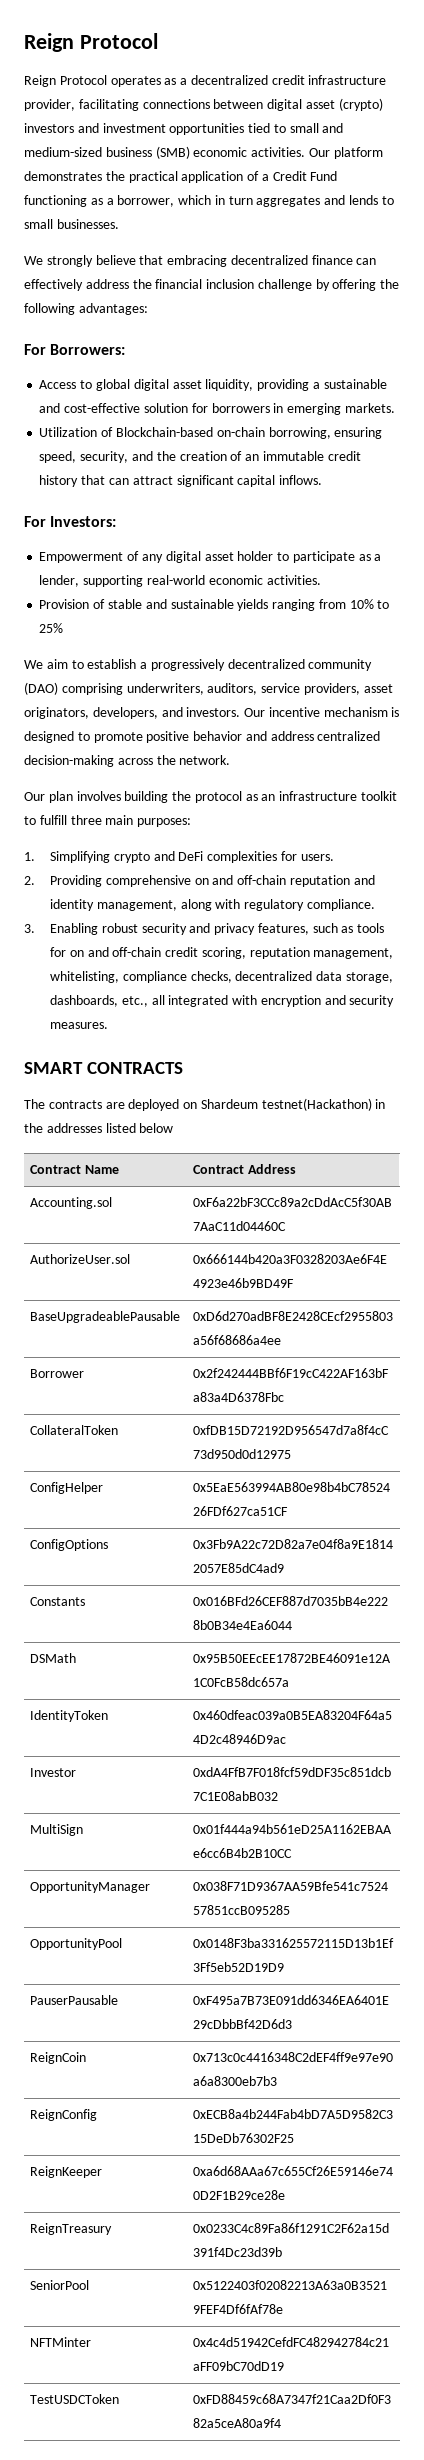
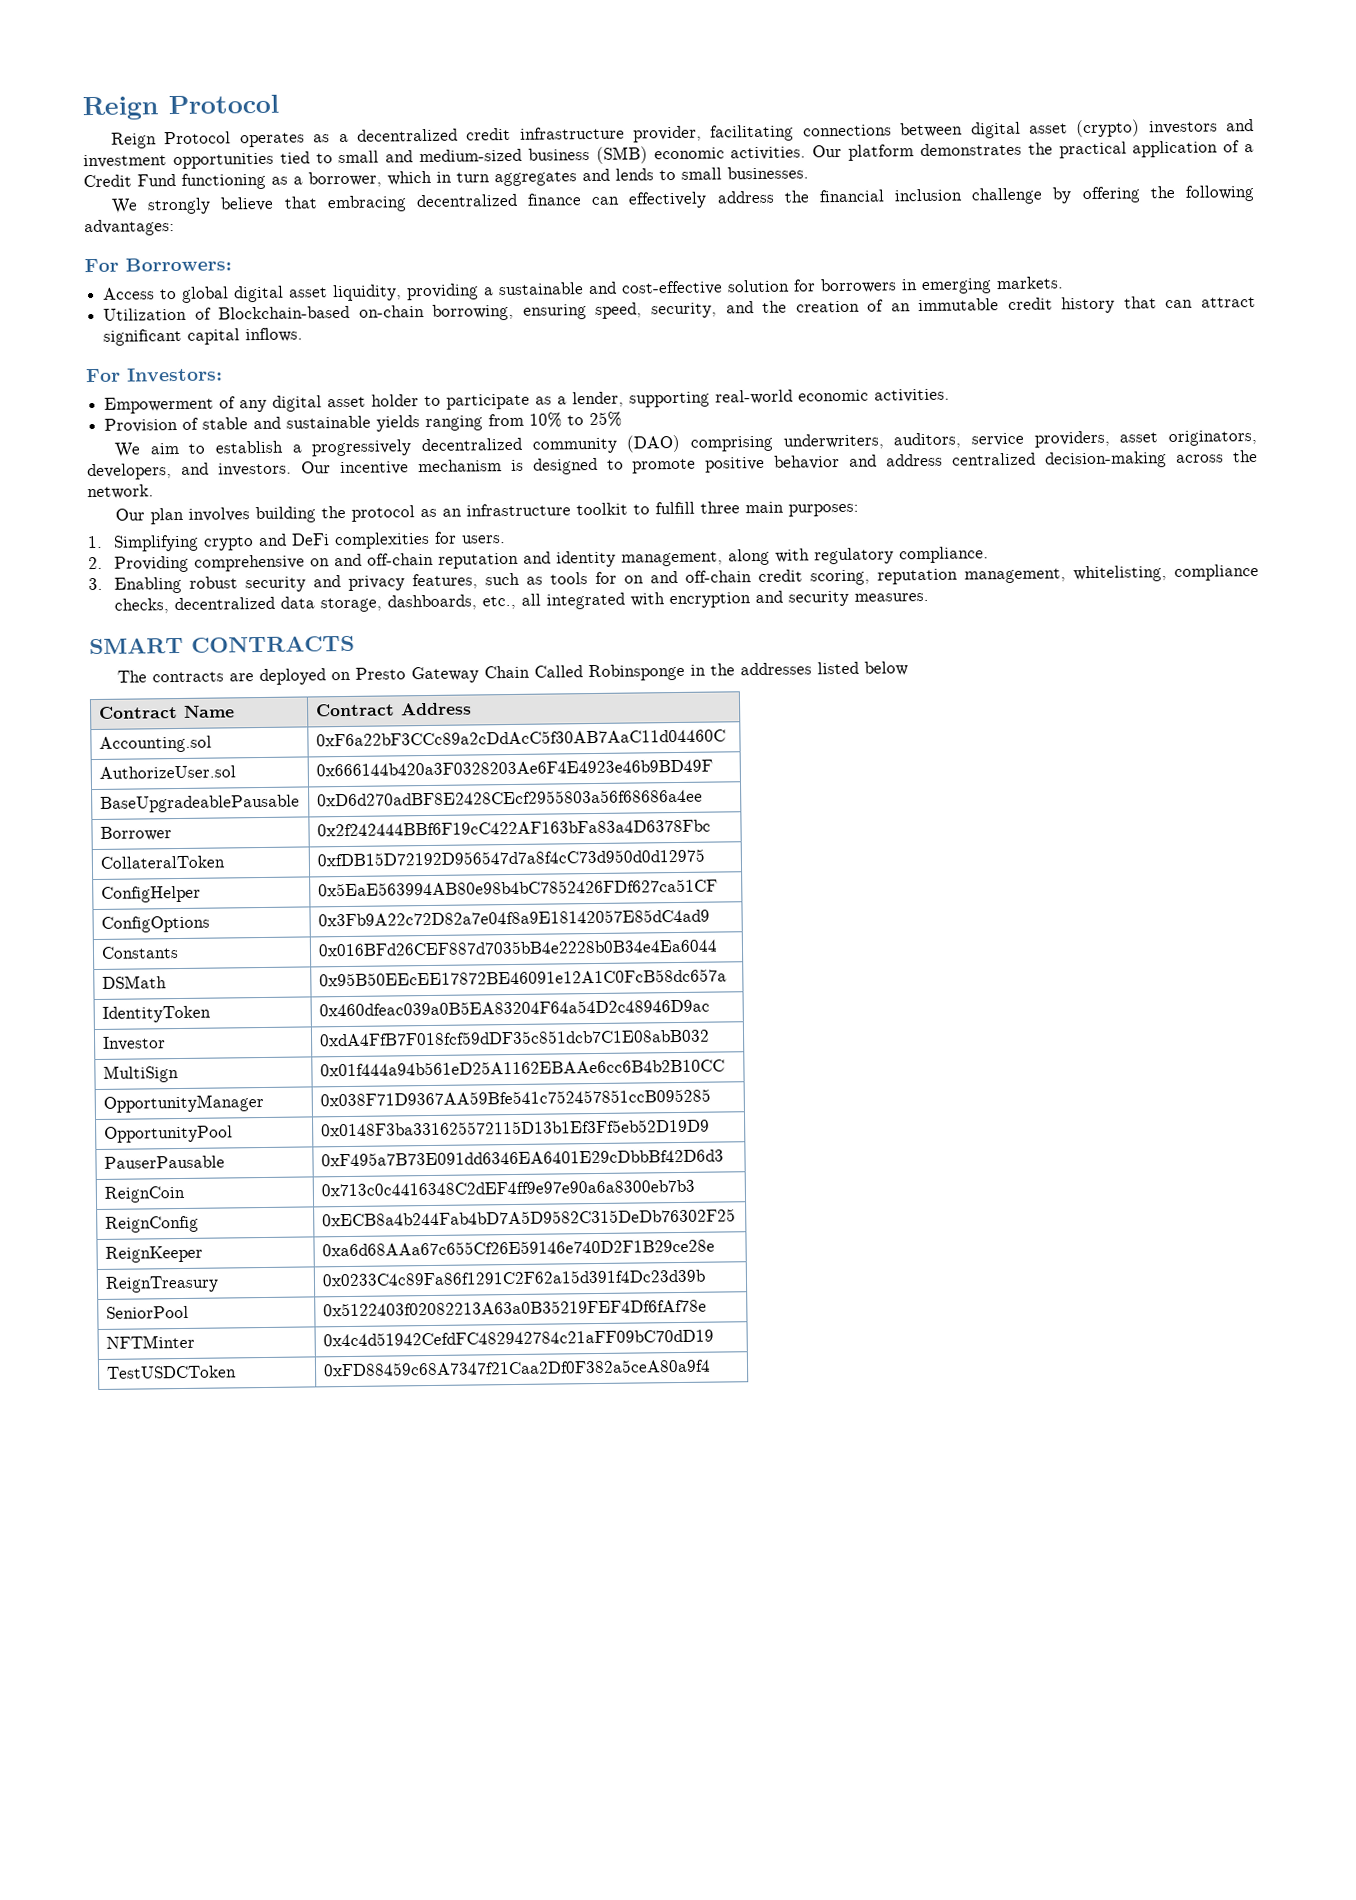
- The contracts are deployed on Shardeum testnet(Hackathon) in the addresses listed below
+ The contracts are deployed on Presto Gateway Chain Called Robinsponge in the addresses listed below

